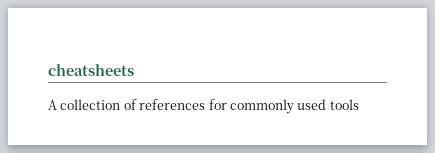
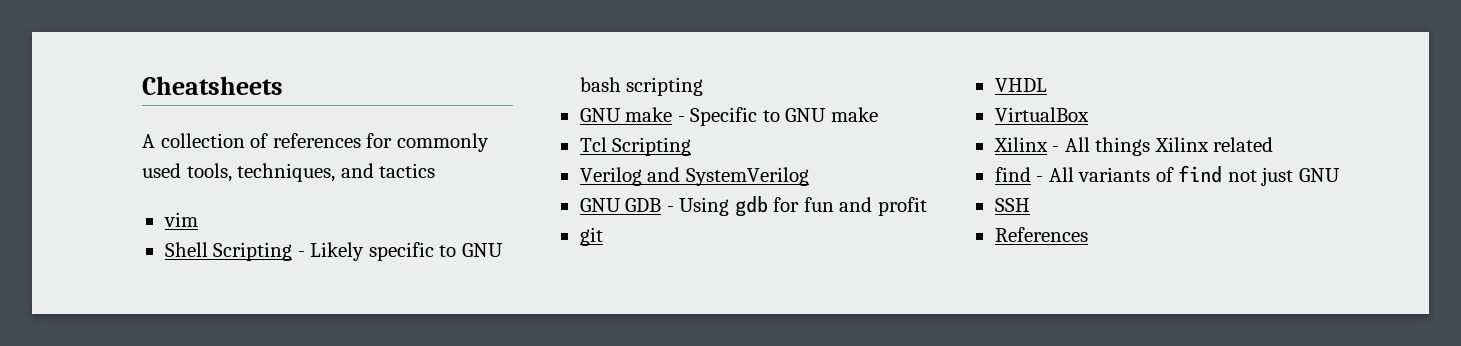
- cheatsheets
+ Cheatsheets
- A collection of references for commonly used tools
+ A collection of references for commonly used tools, techniques, and tactics
+ vim
+ Shell Scripting - Likely specific to GNU bash scripting
+ GNU make - Specific to GNU make
+ Tcl Scripting
+ Verilog and SystemVerilog
+ GNU GDB - Using gdb for fun and profit
+ git
+ VHDL
+ VirtualBox
+ Xilinx - All things Xilinx related
+ find - All variants of find not just GNU
+ SSH
+ References

